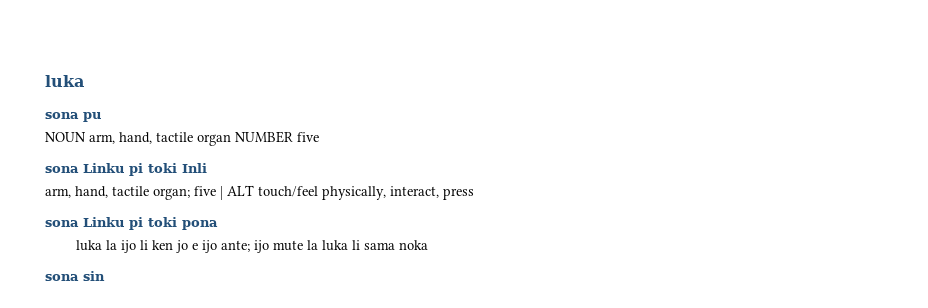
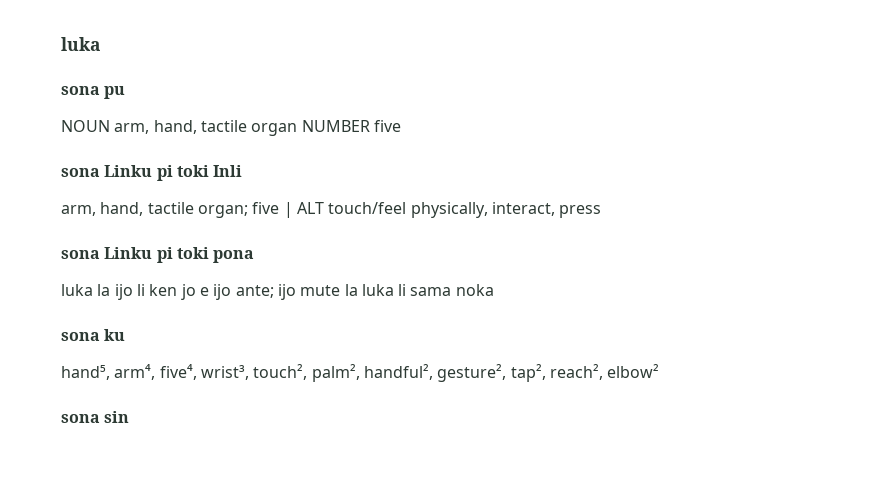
+ sona ku
+ hand⁵, arm⁴, five⁴, wrist³, touch², palm², handful², gesture², tap², reach², elbow²

